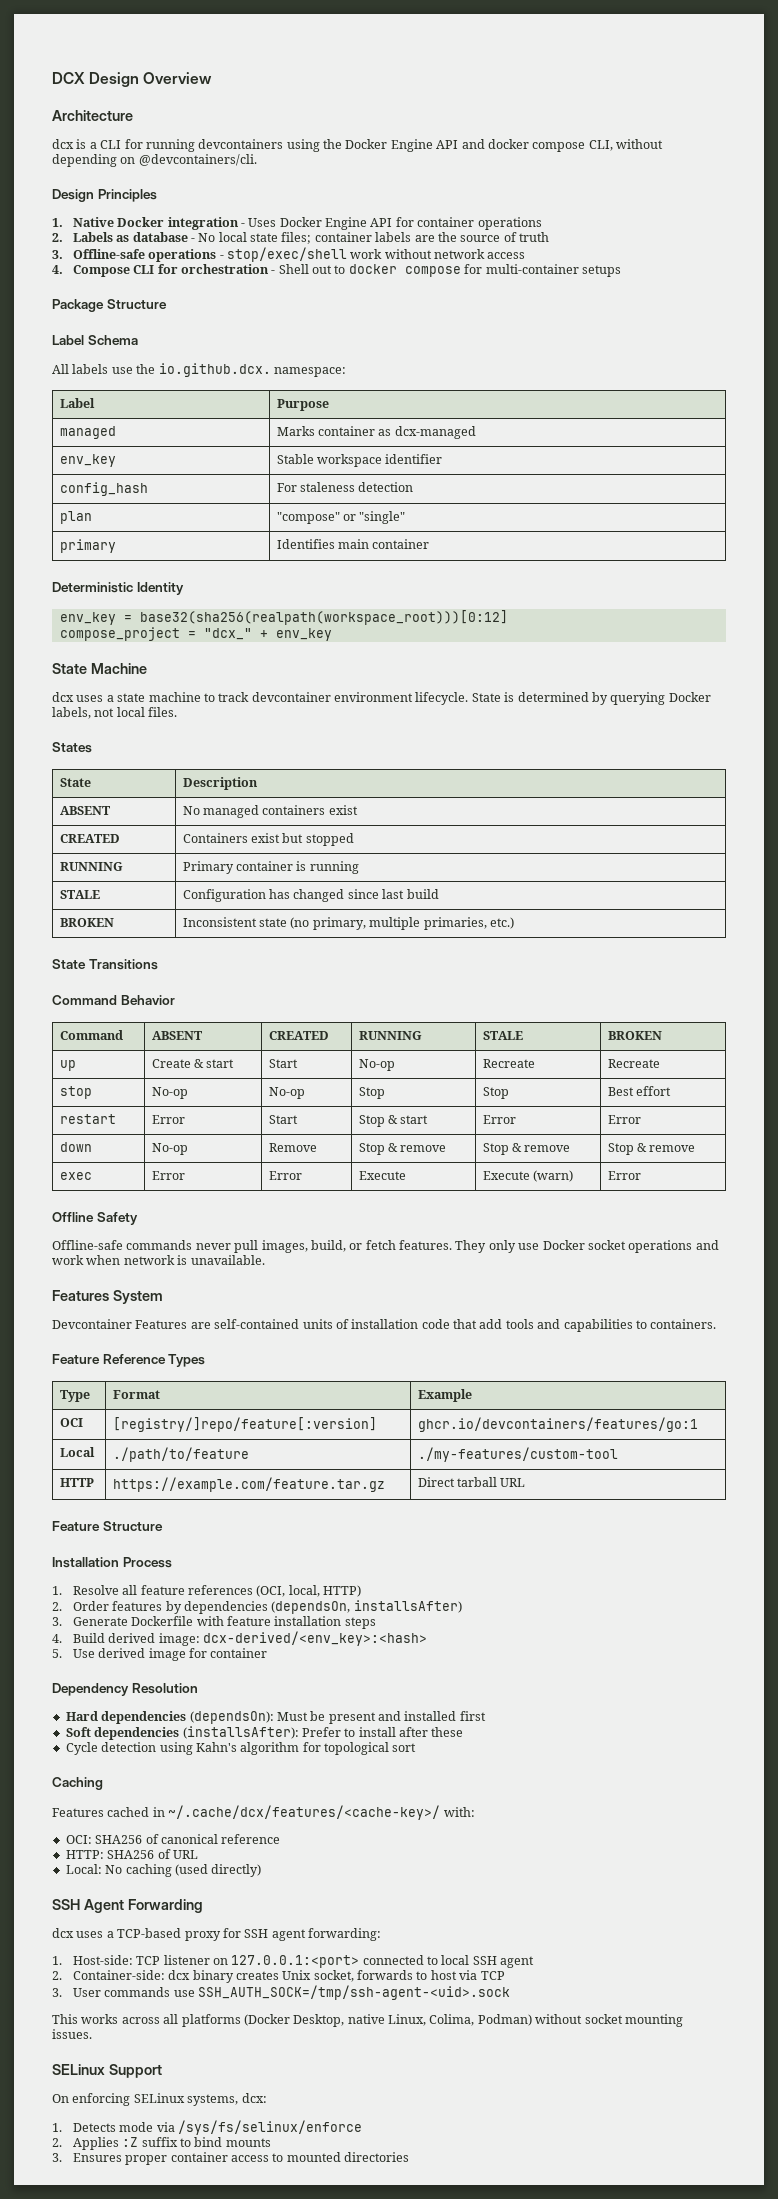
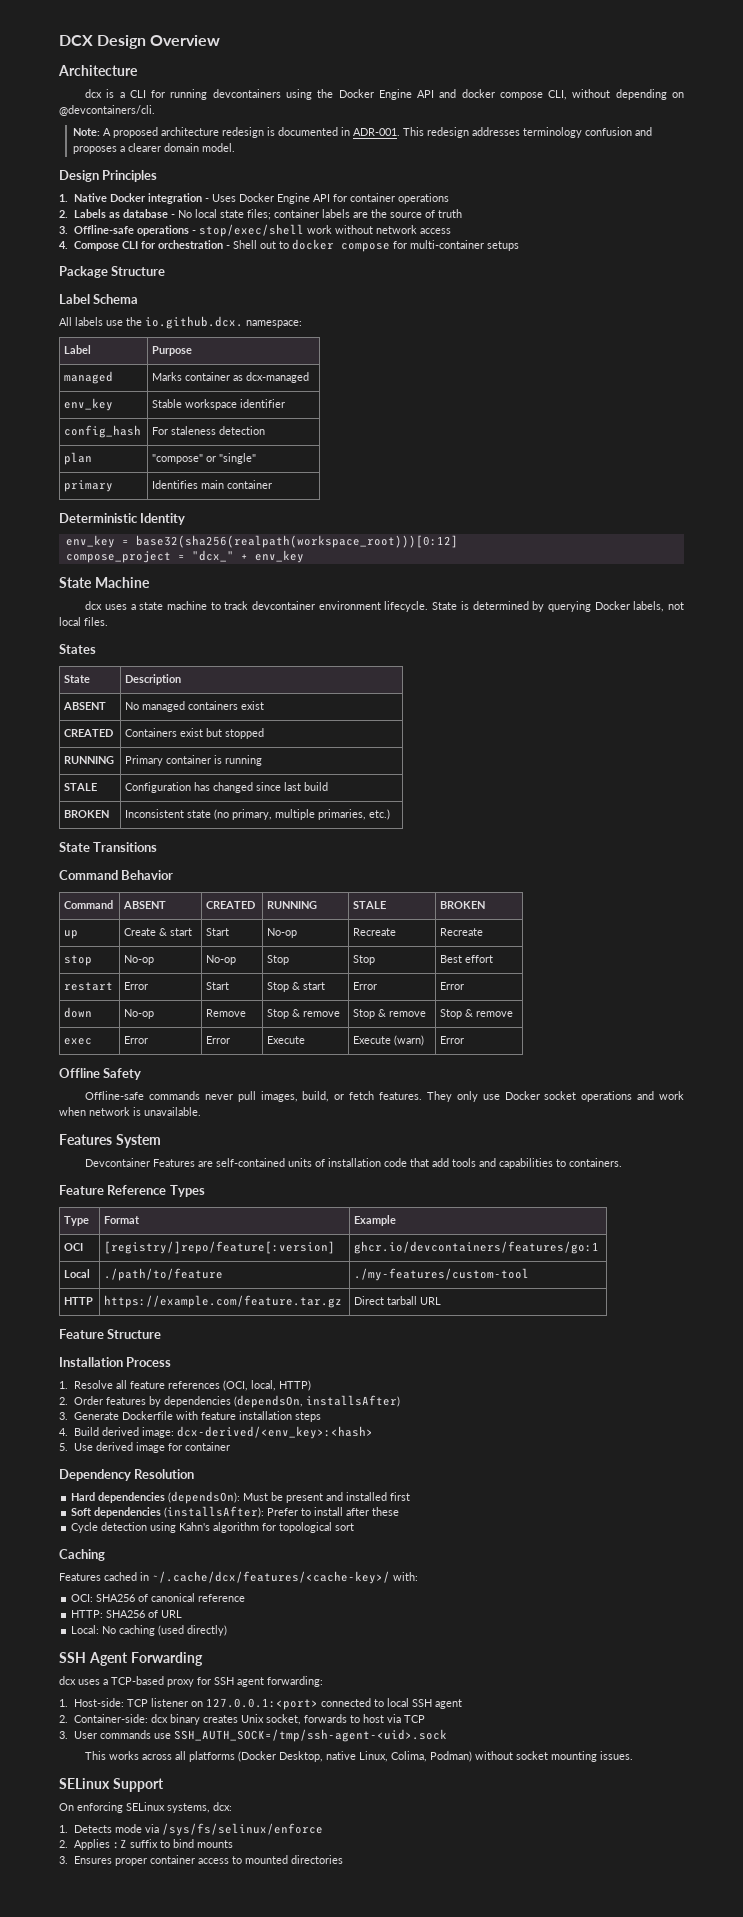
+ Note: A proposed architecture redesign is documented in ADR-001. This redesign addresses terminology confusion and proposes a clearer domain model.

